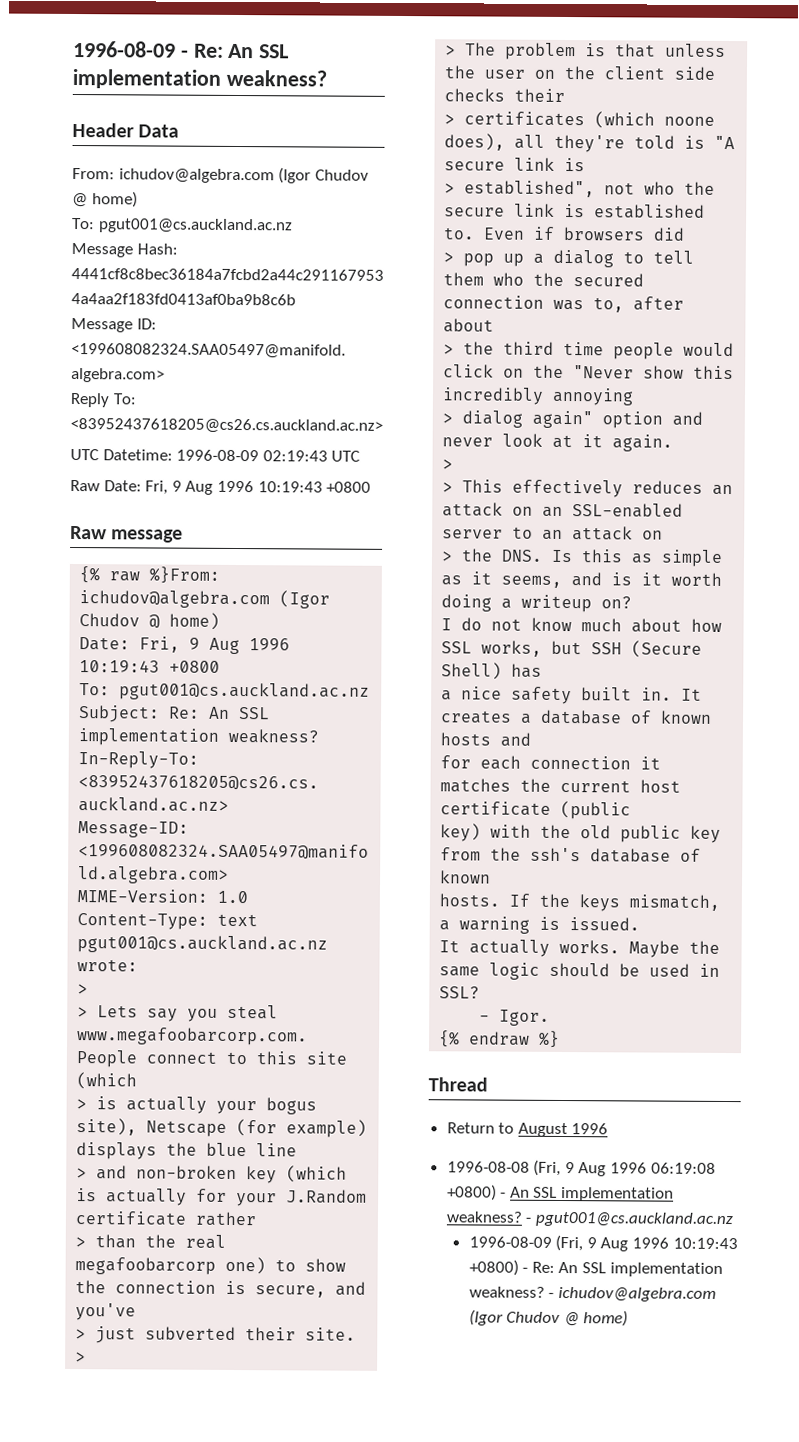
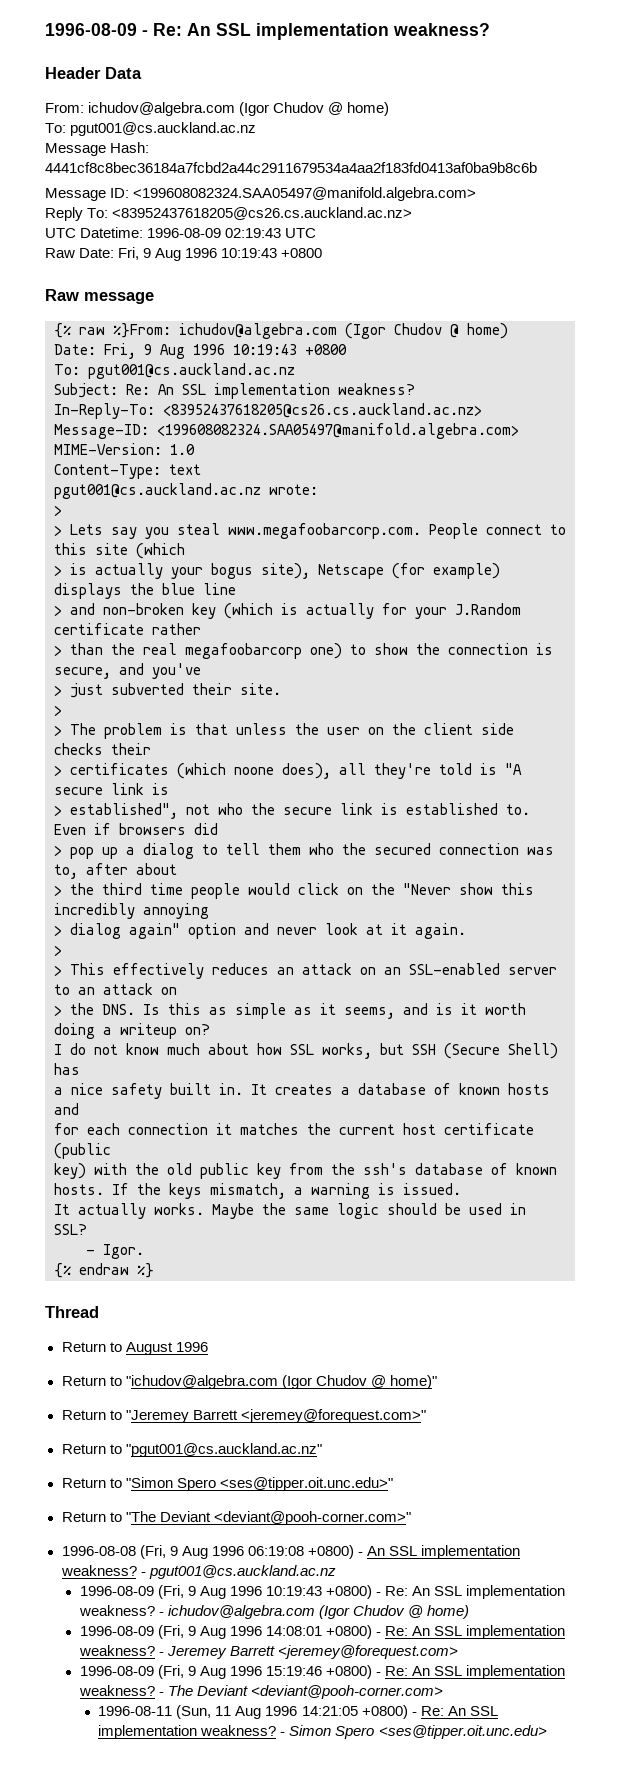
+ Return to "ichudov@algebra.com (Igor Chudov @ home)"
+ Return to "Jeremey Barrett <jeremey@forequest.com>"
+ Return to "pgut001@cs.auckland.ac.nz"
+ Return to "Simon Spero <ses@tipper.oit.unc.edu>"
+ Return to "The Deviant <deviant@pooh-corner.com>"
+ 1996-08-09 (Fri, 9 Aug 1996 14:08:01 +0800) - Re: An SSL implementation weakness? - Jeremey Barrett <jeremey@forequest.com>
+ 1996-08-09 (Fri, 9 Aug 1996 15:19:46 +0800) - Re: An SSL implementation weakness? - The Deviant <deviant@pooh-corner.com>
+ 1996-08-11 (Sun, 11 Aug 1996 14:21:05 +0800) - Re: An SSL implementation weakness? - Simon Spero <ses@tipper.oit.unc.edu>

